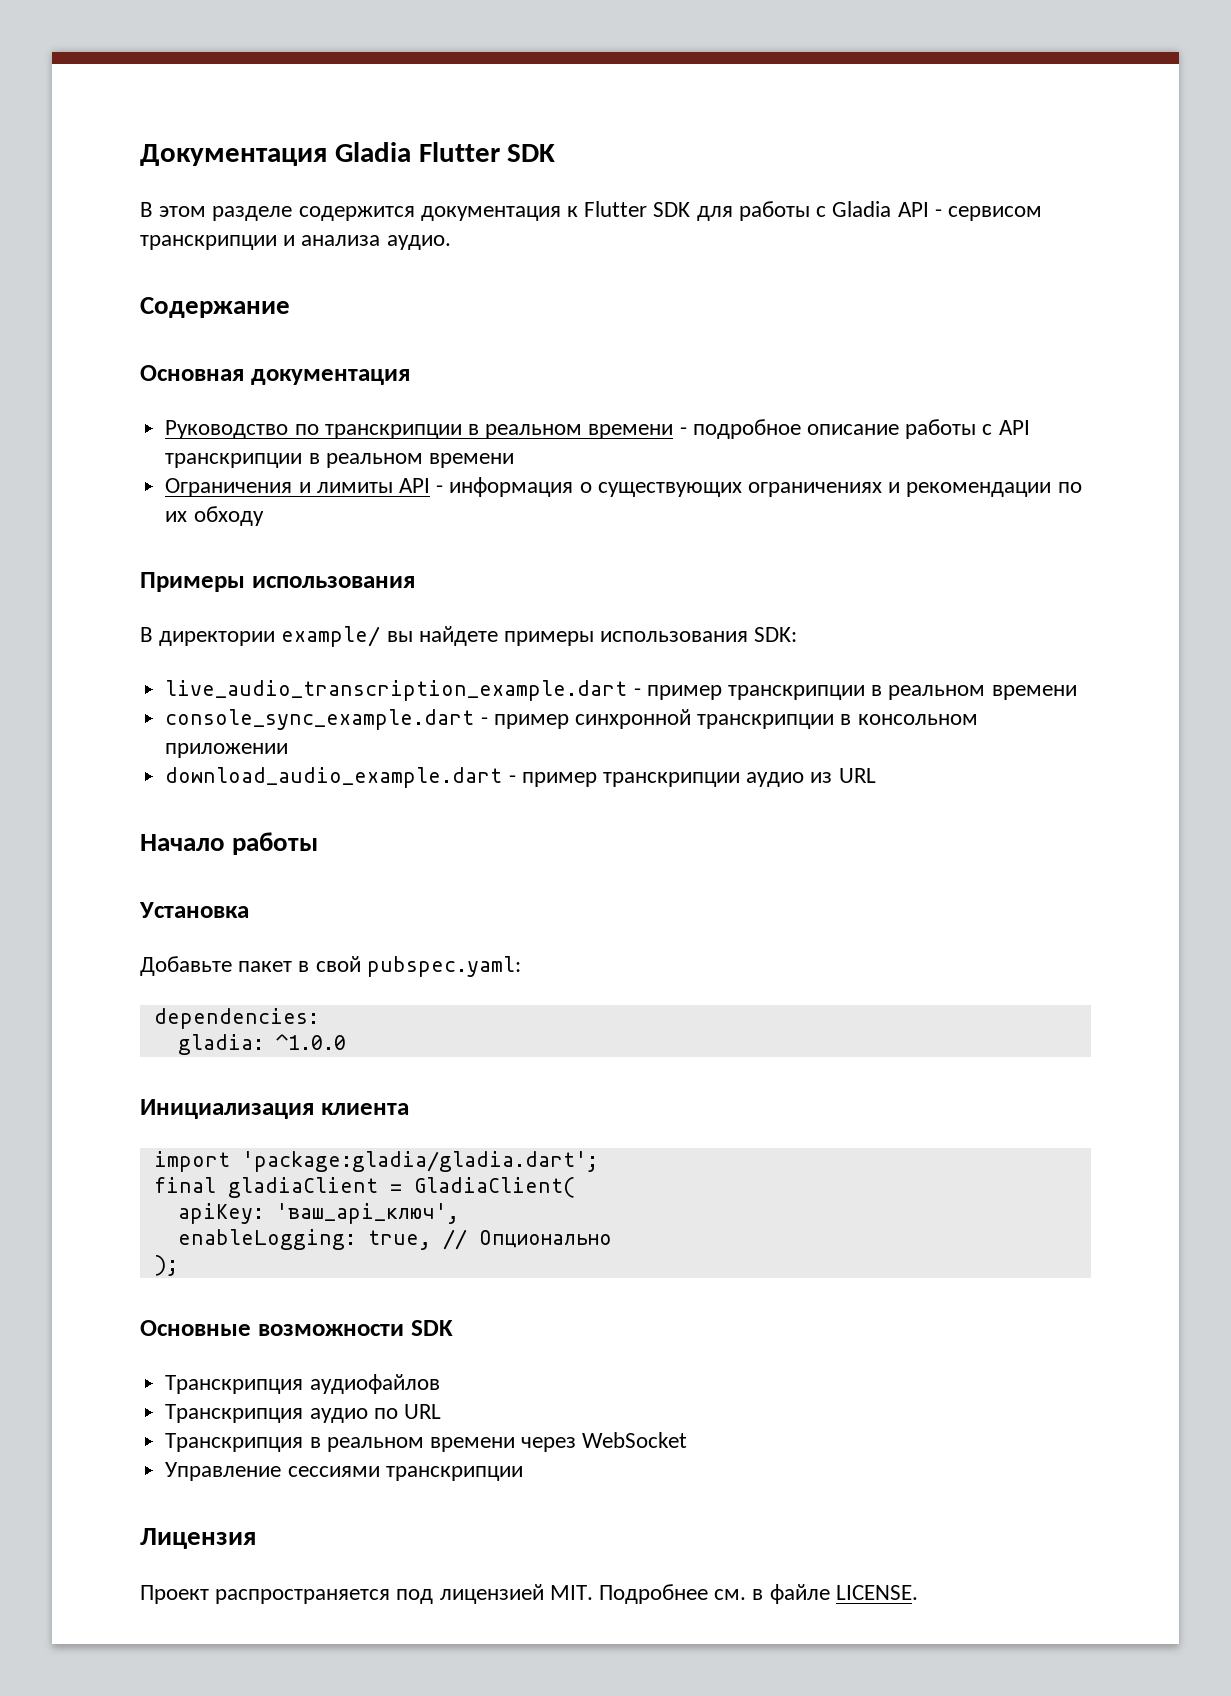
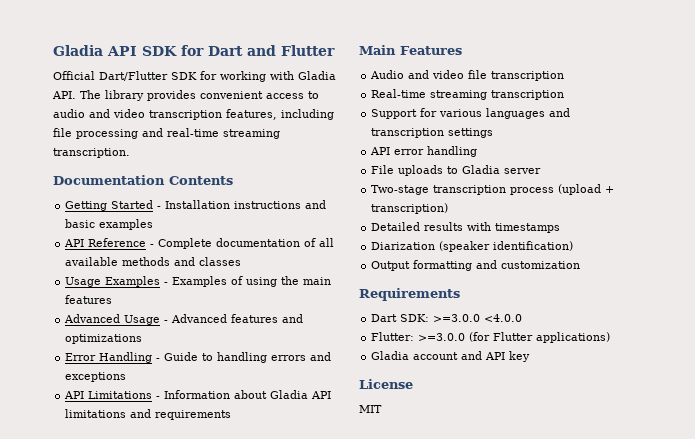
- Документация Gladia Flutter SDK
- В этом разделе содержится документация к Flutter SDK для работы с Gladia API - сервисом транскрипции и анализа аудио.
- Содержание
- Основная документация
- Руководство по транскрипции в реальном времени - подробное описание работы с API транскрипции в реальном времени
- Ограничения и лимиты API - информация о существующих ограничениях и рекомендации по их обходу
- Примеры использования
- В директории example/ вы найдете примеры использования SDK:
- live_audio_transcription_example.dart - пример транскрипции в реальном времени
- console_sync_example.dart - пример синхронной транскрипции в консольном приложении
- download_audio_example.dart - пример транскрипции аудио из URL
- Начало работы
- Установка
- Добавьте пакет в свой pubspec.yaml:
- dependencies:
- gladia: ^1.0.0
- Инициализация клиента
- import 'package:gladia/gladia.dart';
- final gladiaClient = GladiaClient(
- apiKey: 'ваш_api_ключ',
- enableLogging: true, // Опционально
- );
- Основные возможности SDK
- Транскрипция аудиофайлов
- Транскрипция аудио по URL
- Транскрипция в реальном времени через WebSocket
- Управление сессиями транскрипции
- Лицензия
- Проект распространяется под лицензией MIT. Подробнее см. в файле LICENSE.
+ Gladia API SDK for Dart and Flutter
+ Official Dart/Flutter SDK for working with Gladia API. The library provides convenient access to audio and video transcription features, including file processing and real-time streaming transcription.
+ Documentation Contents
+ Getting Started - Installation instructions and basic examples
+ API Reference - Complete documentation of all available methods and classes
+ Usage Examples - Examples of using the main features
+ Advanced Usage - Advanced features and optimizations
+ Error Handling - Guide to handling errors and exceptions
+ API Limitations - Information about Gladia API limitations and requirements
+ Main Features
+ Audio and video file transcription
+ Real-time streaming transcription
+ Support for various languages and transcription settings
+ API error handling
+ File uploads to Gladia server
+ Two-stage transcription process (upload + transcription)
+ Detailed results with timestamps
+ Diarization (speaker identification)
+ Output formatting and customization
+ Requirements
+ Dart SDK: >=3.0.0 <4.0.0
+ Flutter: >=3.0.0 (for Flutter applications)
+ Gladia account and API key
+ License
+ MIT

